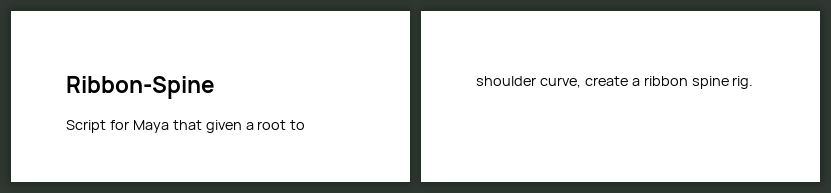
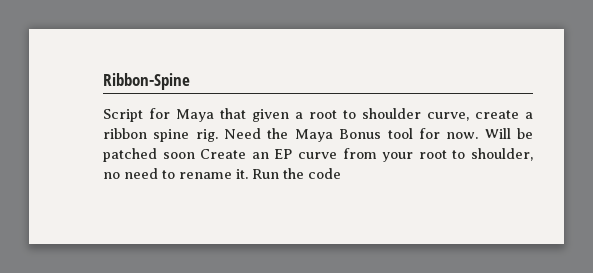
+ Need the Maya Bonus tool for now. Will be patched soon Create an EP curve from your root to shoulder, no need to rename it. Run the code

